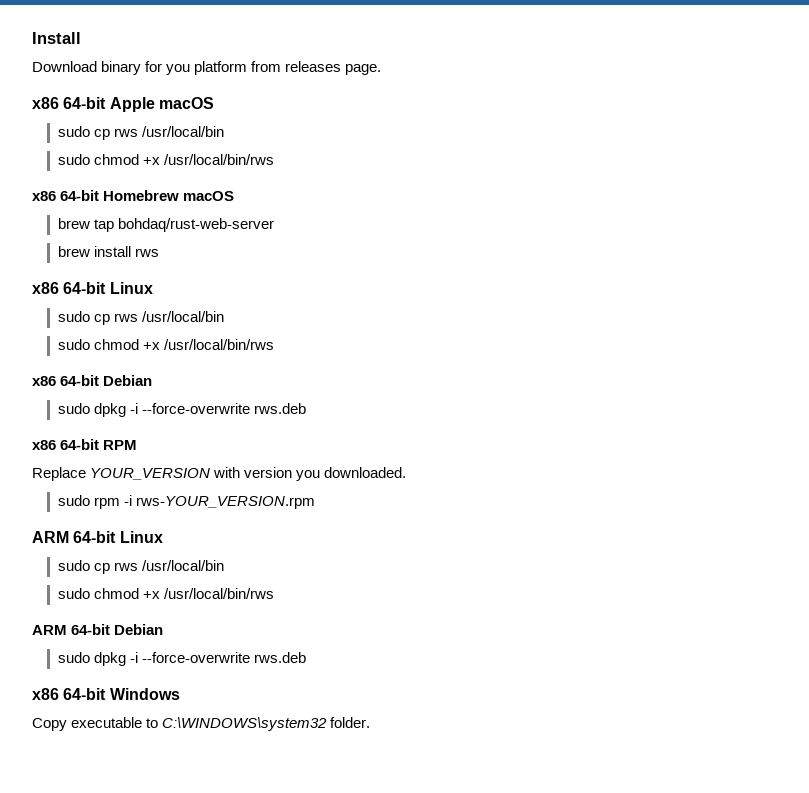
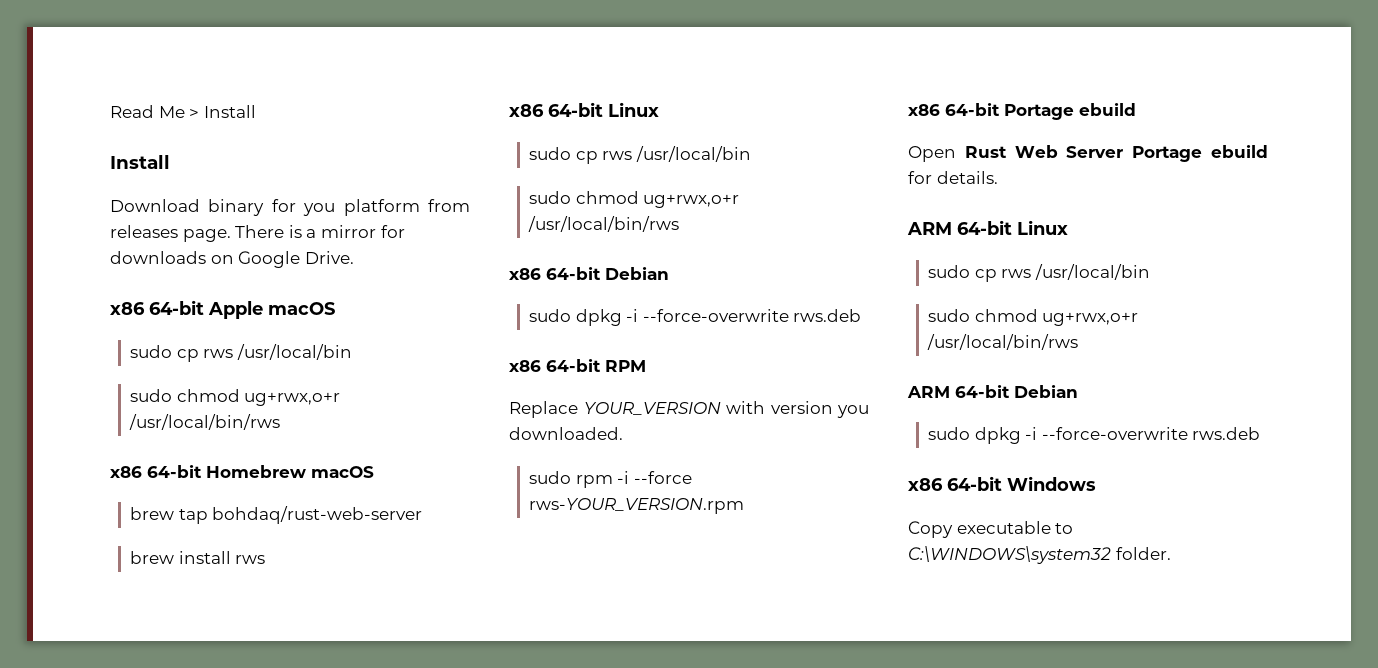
+ Read Me > Install
+ There is a mirror for downloads on Google Drive.
  x86 64-bit Apple macOS
  sudo cp rws /usr/local/bin
- sudo chmod +x /usr/local/bin/rws
+ sudo chmod ug+rwx,o+r /usr/local/bin/rws
  x86 64-bit Linux
  sudo cp rws /usr/local/bin
- sudo chmod +x /usr/local/bin/rws
+ sudo chmod ug+rwx,o+r /usr/local/bin/rws
- sudo rpm -i rws-YOUR_VERSION.rpm
+ sudo rpm -i --force rws-YOUR_VERSION.rpm
+ x86 64-bit Portage ebuild
+ Open Rust Web Server Portage ebuild for details.
  ARM 64-bit Linux
  sudo cp rws /usr/local/bin
- sudo chmod +x /usr/local/bin/rws
+ sudo chmod ug+rwx,o+r /usr/local/bin/rws

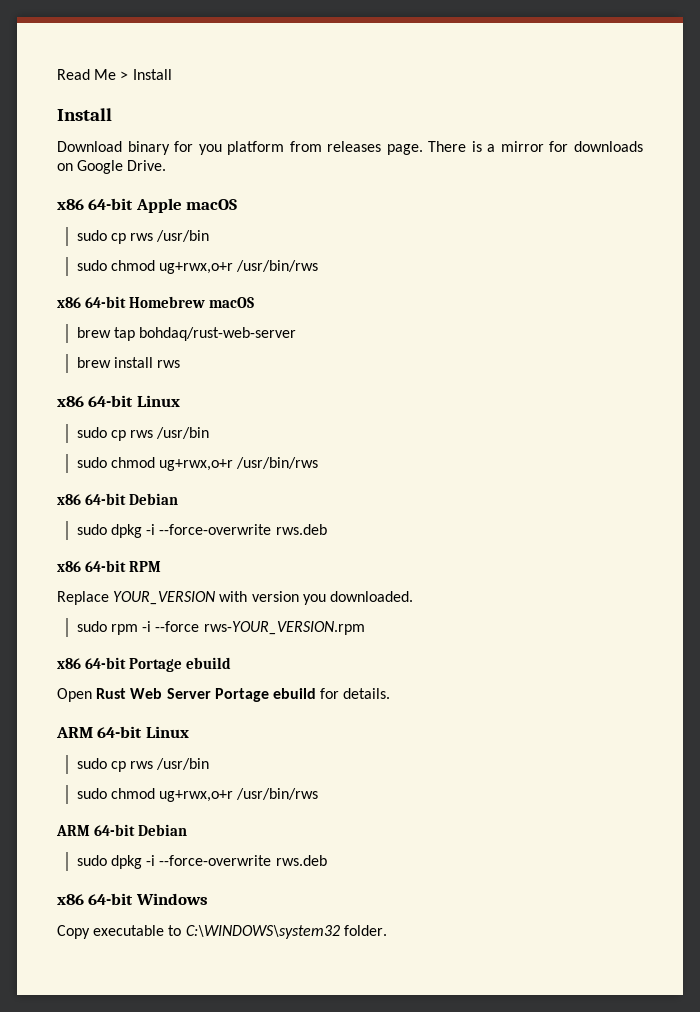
  x86 64-bit Apple macOS
- sudo cp rws /usr/local/bin
- sudo chmod ug+rwx,o+r /usr/local/bin/rws
+ sudo cp rws /usr/bin
+ sudo chmod ug+rwx,o+r /usr/bin/rws
  x86 64-bit Linux
- sudo cp rws /usr/local/bin
- sudo chmod ug+rwx,o+r /usr/local/bin/rws
+ sudo cp rws /usr/bin
+ sudo chmod ug+rwx,o+r /usr/bin/rws
  ARM 64-bit Linux
- sudo cp rws /usr/local/bin
- sudo chmod ug+rwx,o+r /usr/local/bin/rws
+ sudo cp rws /usr/bin
+ sudo chmod ug+rwx,o+r /usr/bin/rws

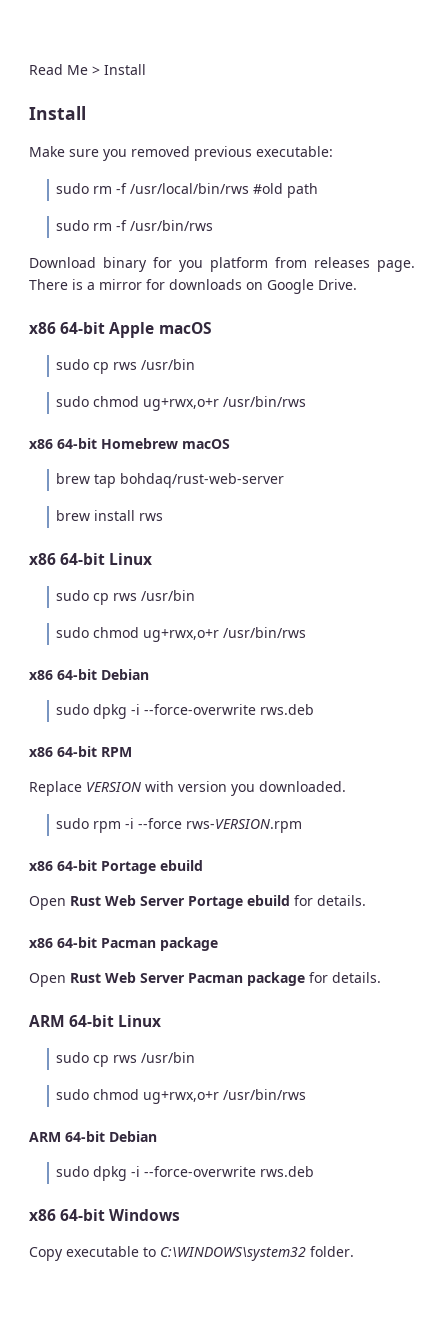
+ Make sure you removed previous executable:
+ sudo rm -f /usr/local/bin/rws #old path
+ sudo rm -f /usr/bin/rws
- Replace YOUR_VERSION with version you downloaded.
+ Replace VERSION with version you downloaded.
- sudo rpm -i --force rws-YOUR_VERSION.rpm
+ sudo rpm -i --force rws-VERSION.rpm
+ x86 64-bit Pacman package
+ Open Rust Web Server Pacman package for details.

